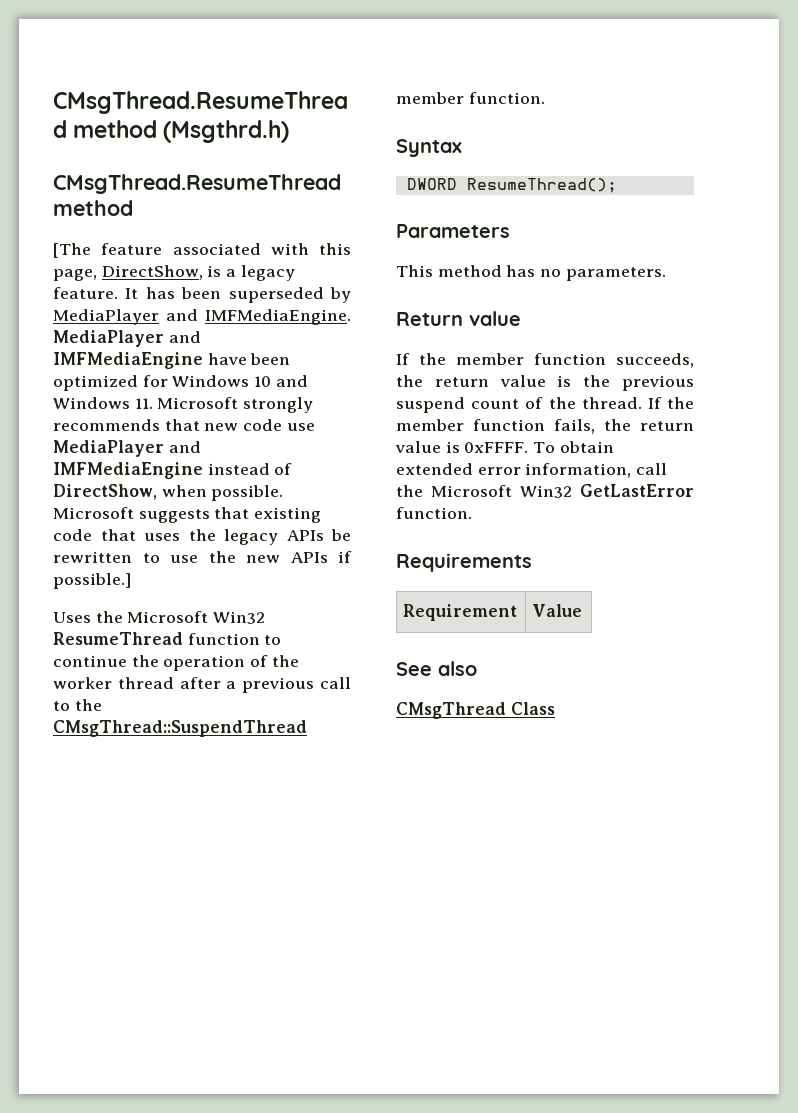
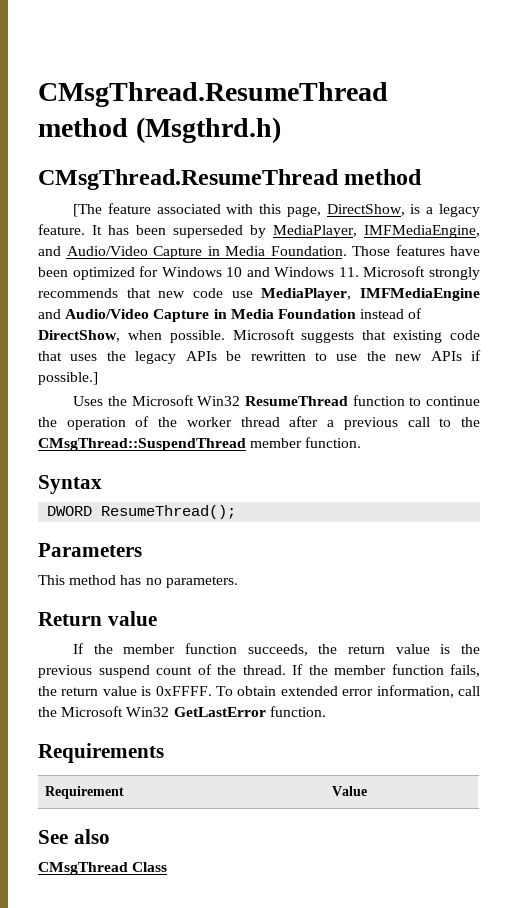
- It has been superseded by MediaPlayer and IMFMediaEngine. MediaPlayer and IMFMediaEngine have been optimized for Windows 10 and Windows 11. Microsoft strongly recommends that new code use MediaPlayer and IMFMediaEngine instead of DirectShow, when possible.
+ It has been superseded by MediaPlayer, IMFMediaEngine, and Audio/Video Capture in Media Foundation. Those features have been optimized for Windows 10 and Windows 11. Microsoft strongly recommends that new code use MediaPlayer, IMFMediaEngine and Audio/Video Capture in Media Foundation instead of DirectShow, when possible.

